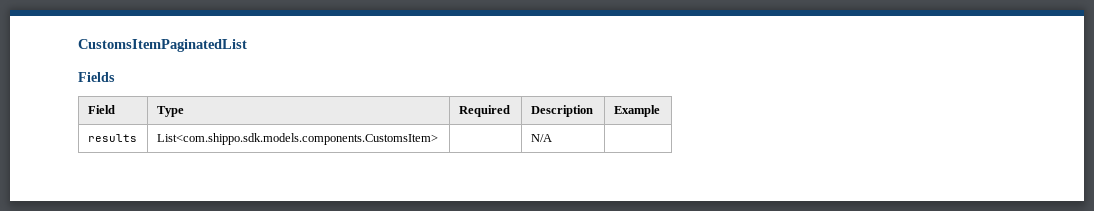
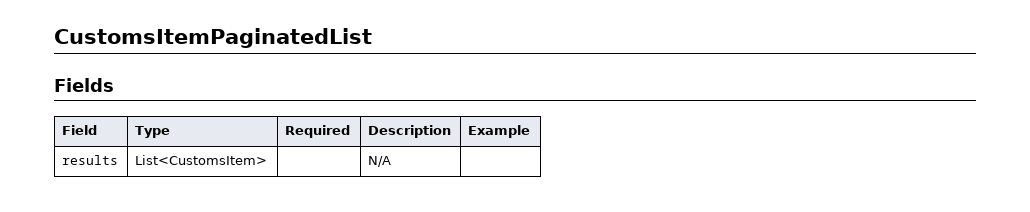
- results | List<com.shippo.sdk.models.components.CustomsItem> | | N/A |
+ results | List<CustomsItem> | | N/A |

